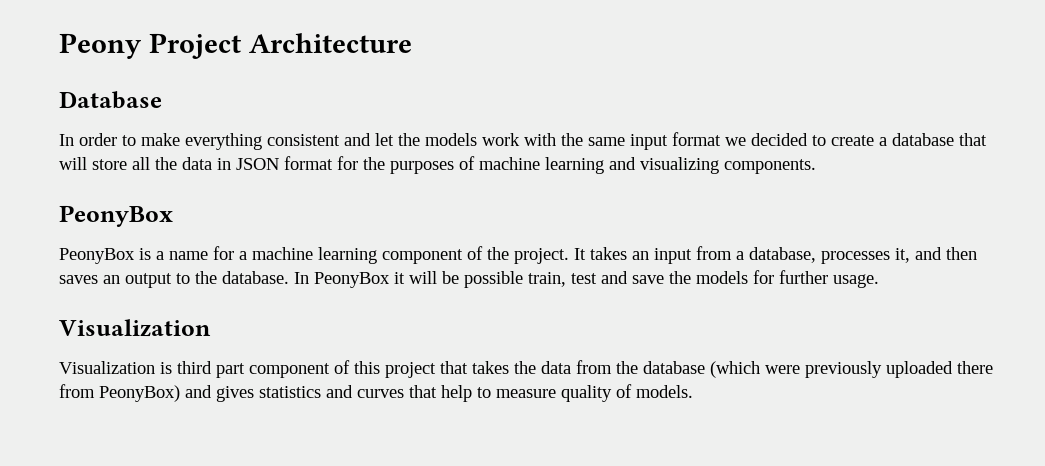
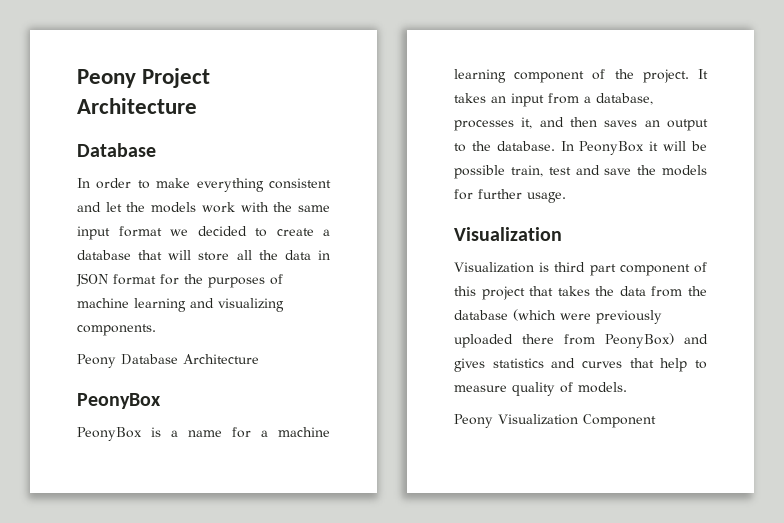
+ Peony Database Architecture
+ Peony Visualization Component

